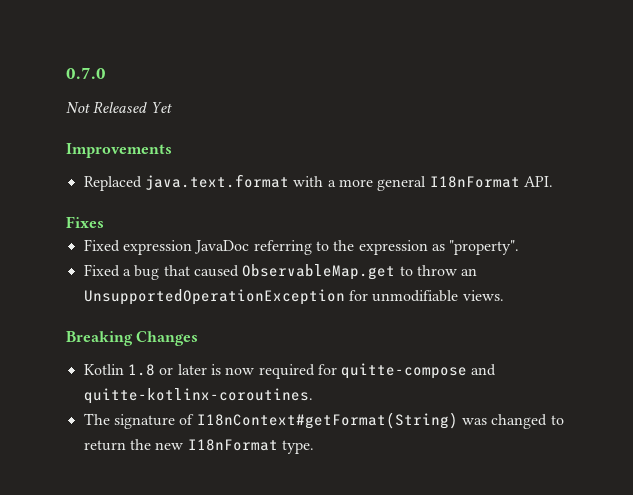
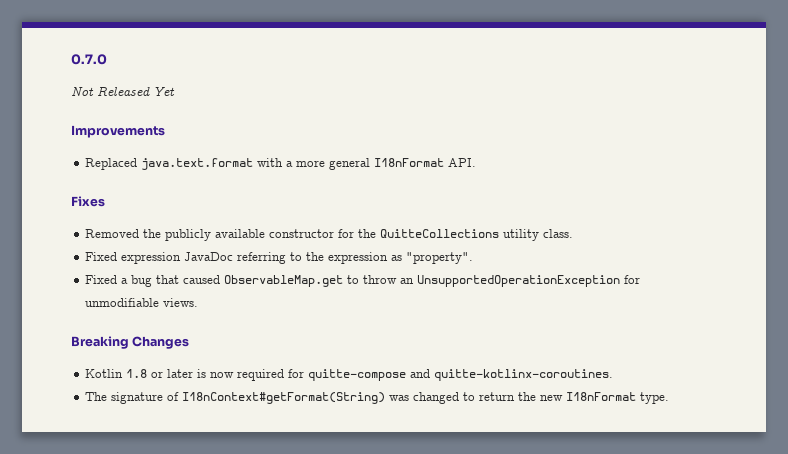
+ Removed the publicly available constructor for the QuitteCollections utility class.

